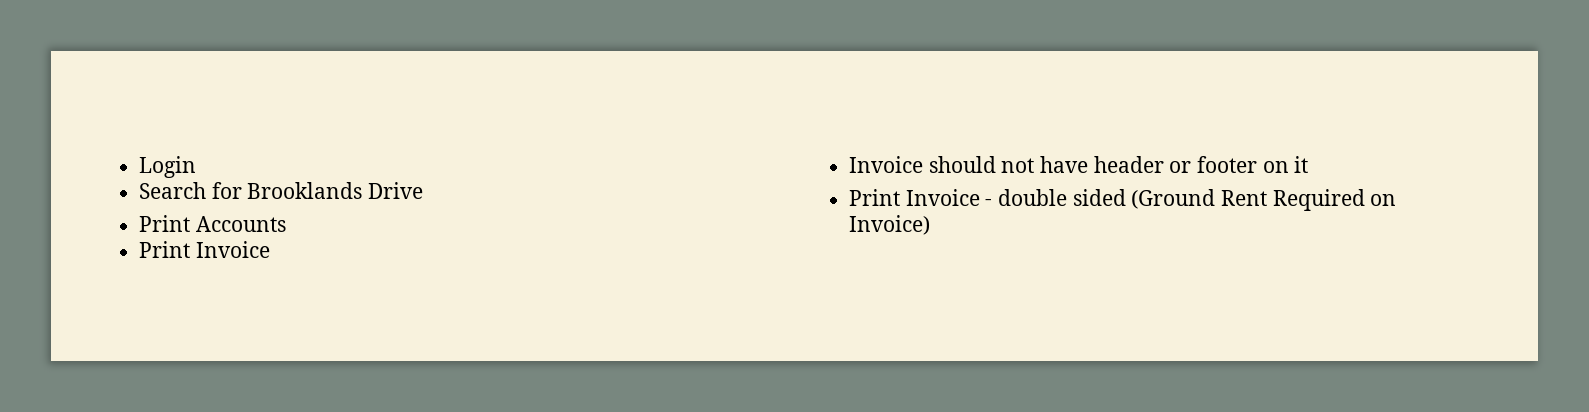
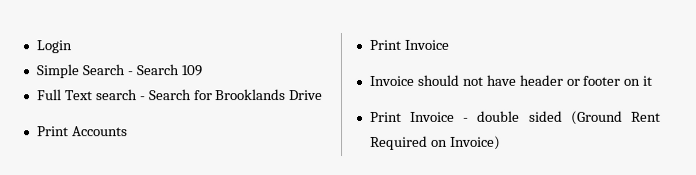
- Search for Brooklands Drive
+ Simple Search - Search 109
+ Full Text search - Search for Brooklands Drive

